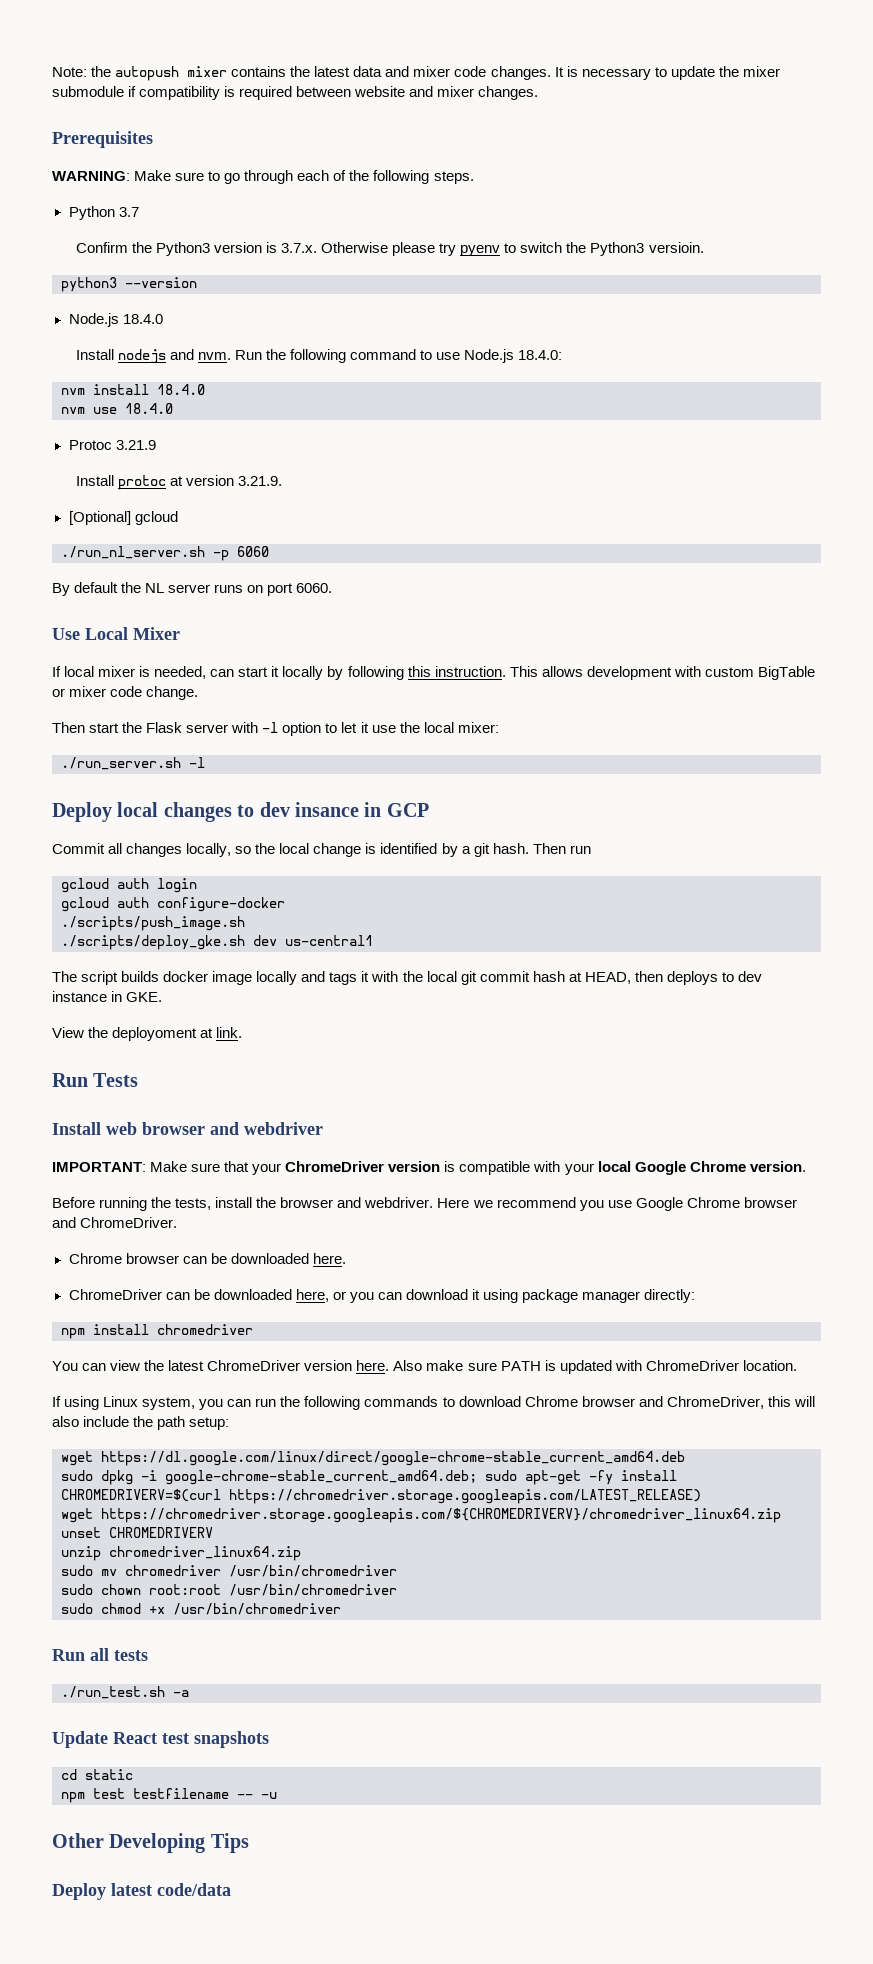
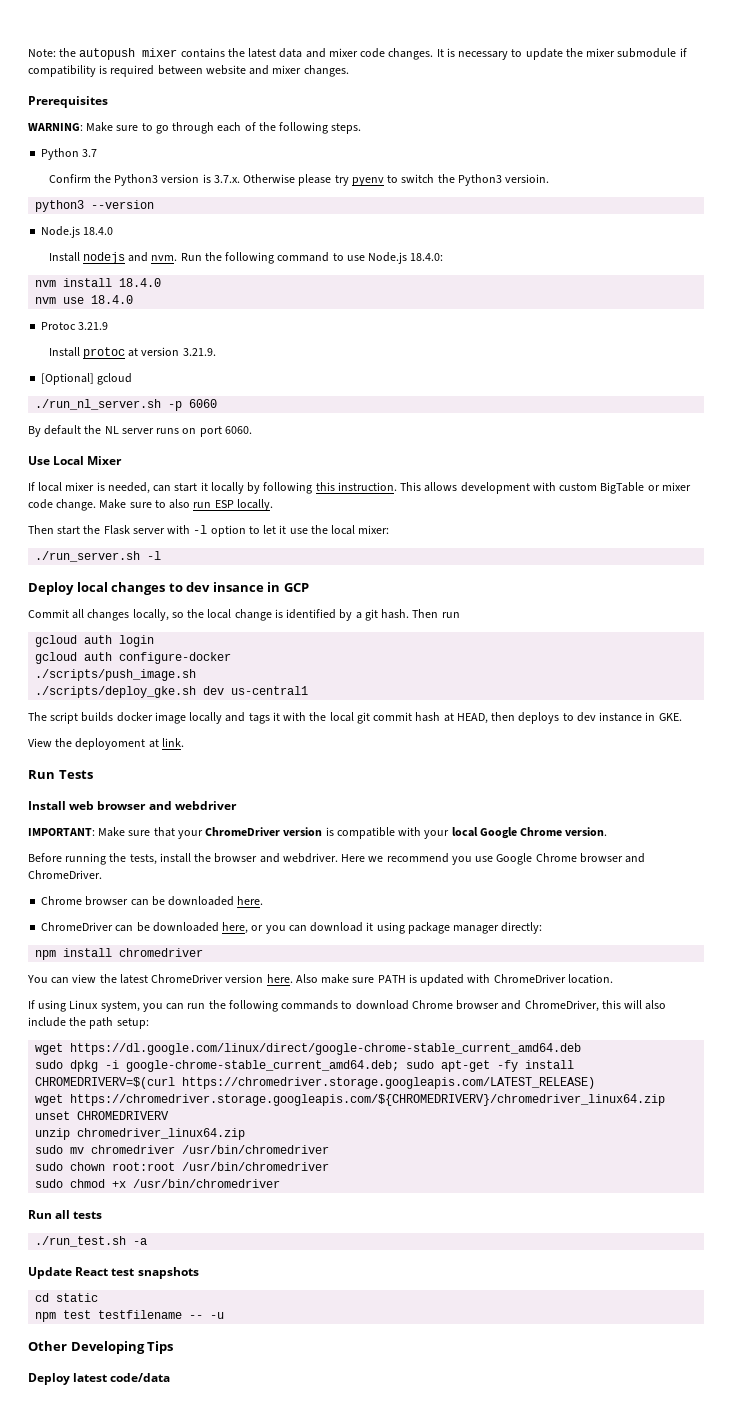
+ Make sure to also run ESP locally.

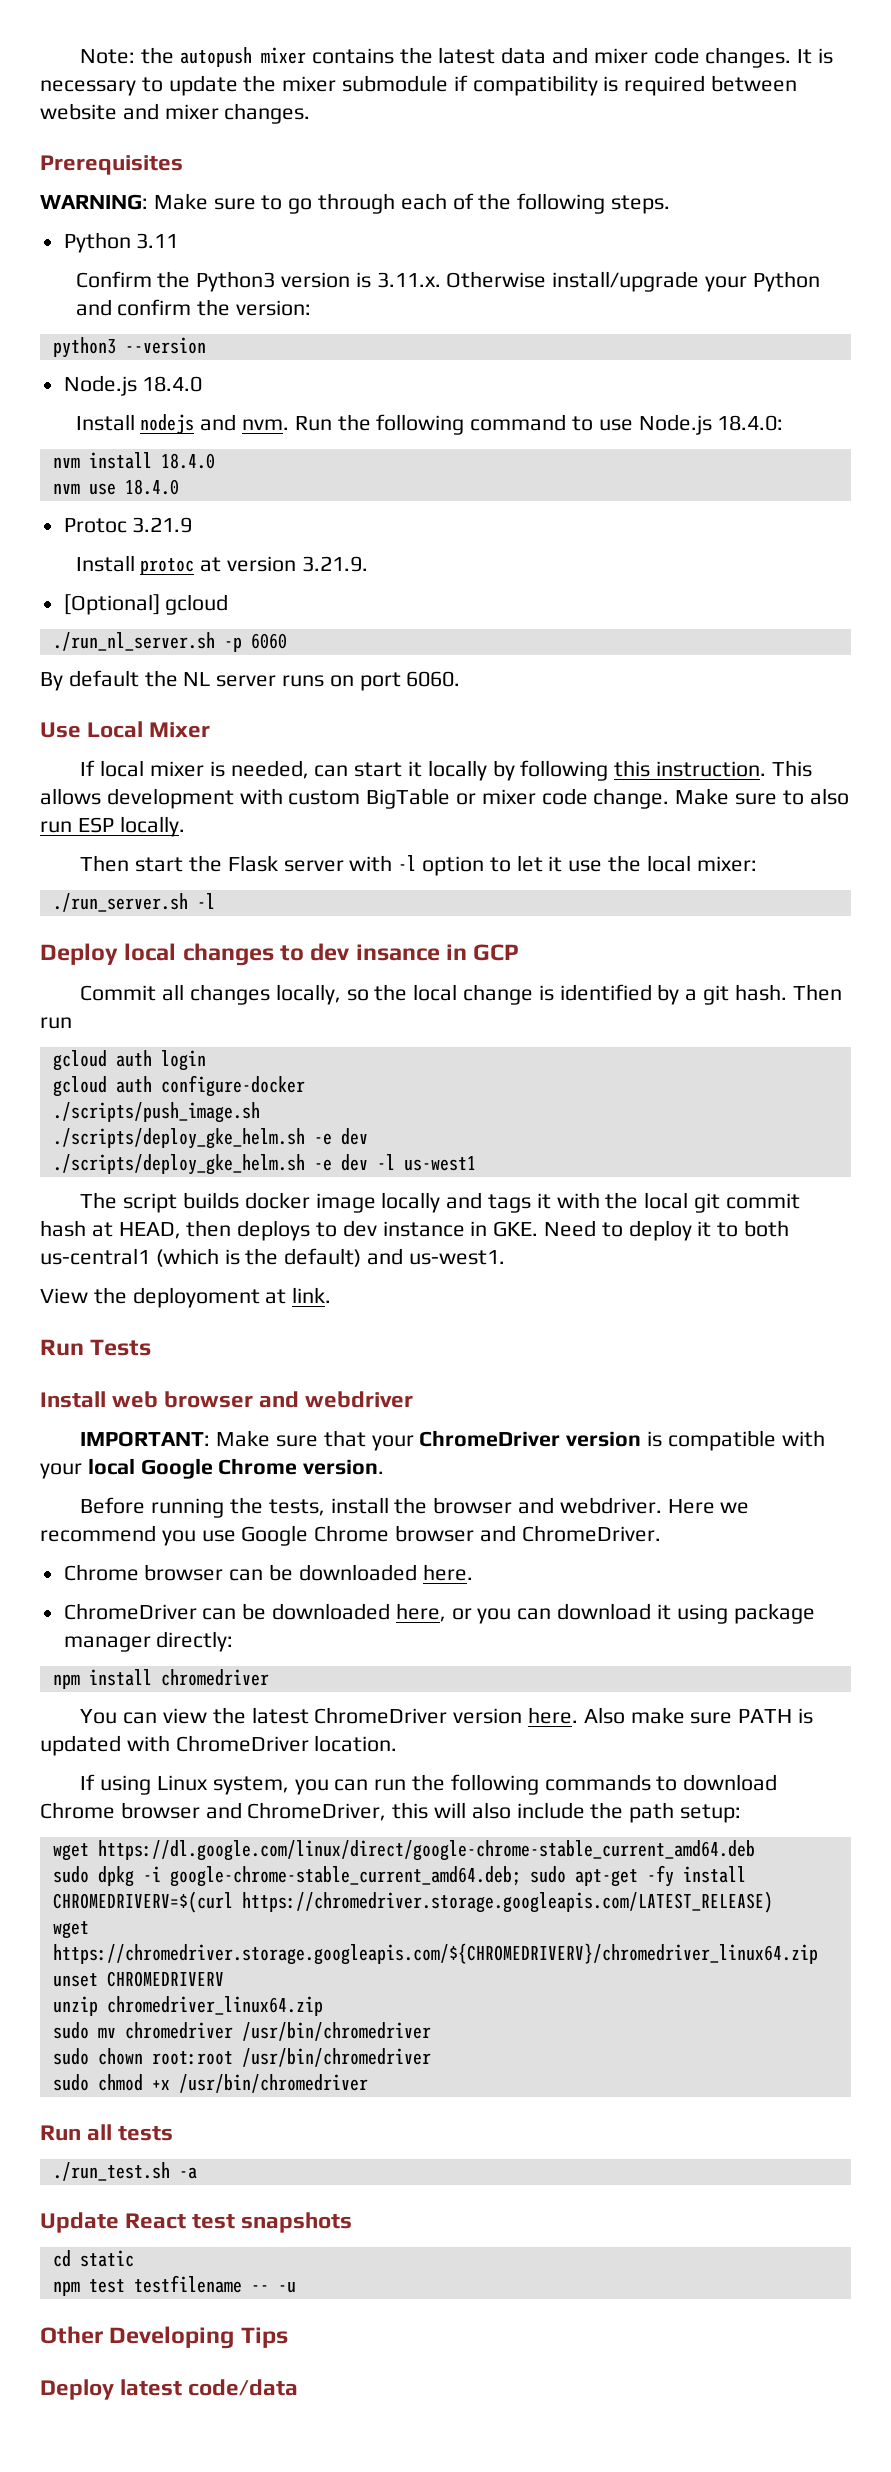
- Python 3.7
+ Python 3.11
- Confirm the Python3 version is 3.7.x. Otherwise please try pyenv to switch the Python3 versioin.
+ Confirm the Python3 version is 3.11.x. Otherwise install/upgrade your Python and confirm the version:
  ./scripts/push_image.sh
- ./scripts/deploy_gke.sh dev us-central1
+ ./scripts/deploy_gke_helm.sh -e dev
+ ./scripts/deploy_gke_helm.sh -e dev -l us-west1
- The script builds docker image locally and tags it with the local git commit hash at HEAD, then deploys to dev instance in GKE.
+ The script builds docker image locally and tags it with the local git commit hash at HEAD, then deploys to dev instance in GKE. Need to deploy it to both us-central1 (which is the default) and us-west1.

